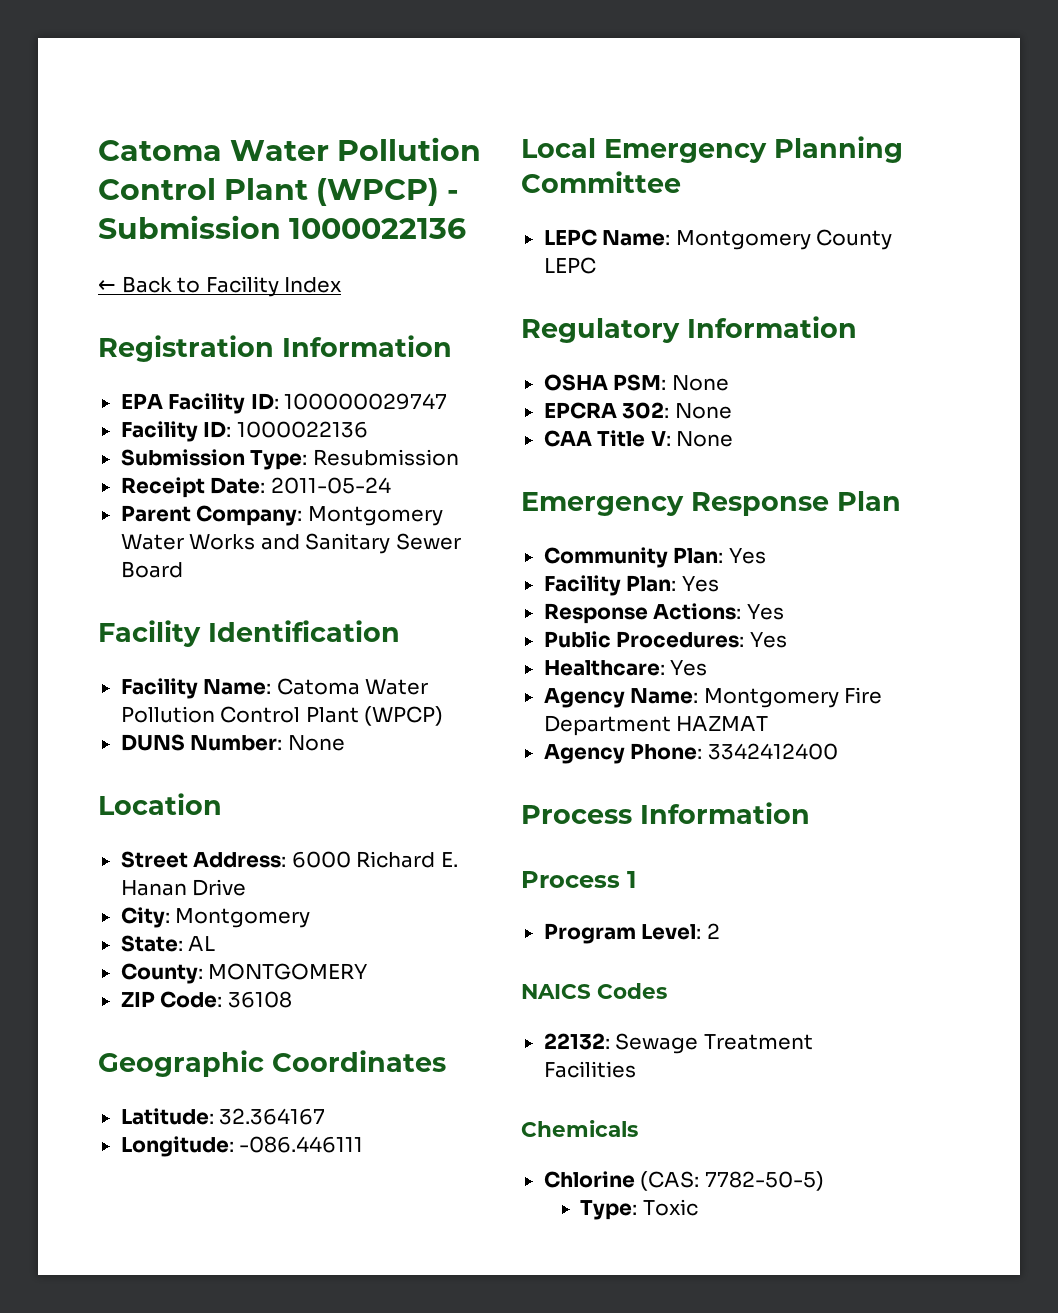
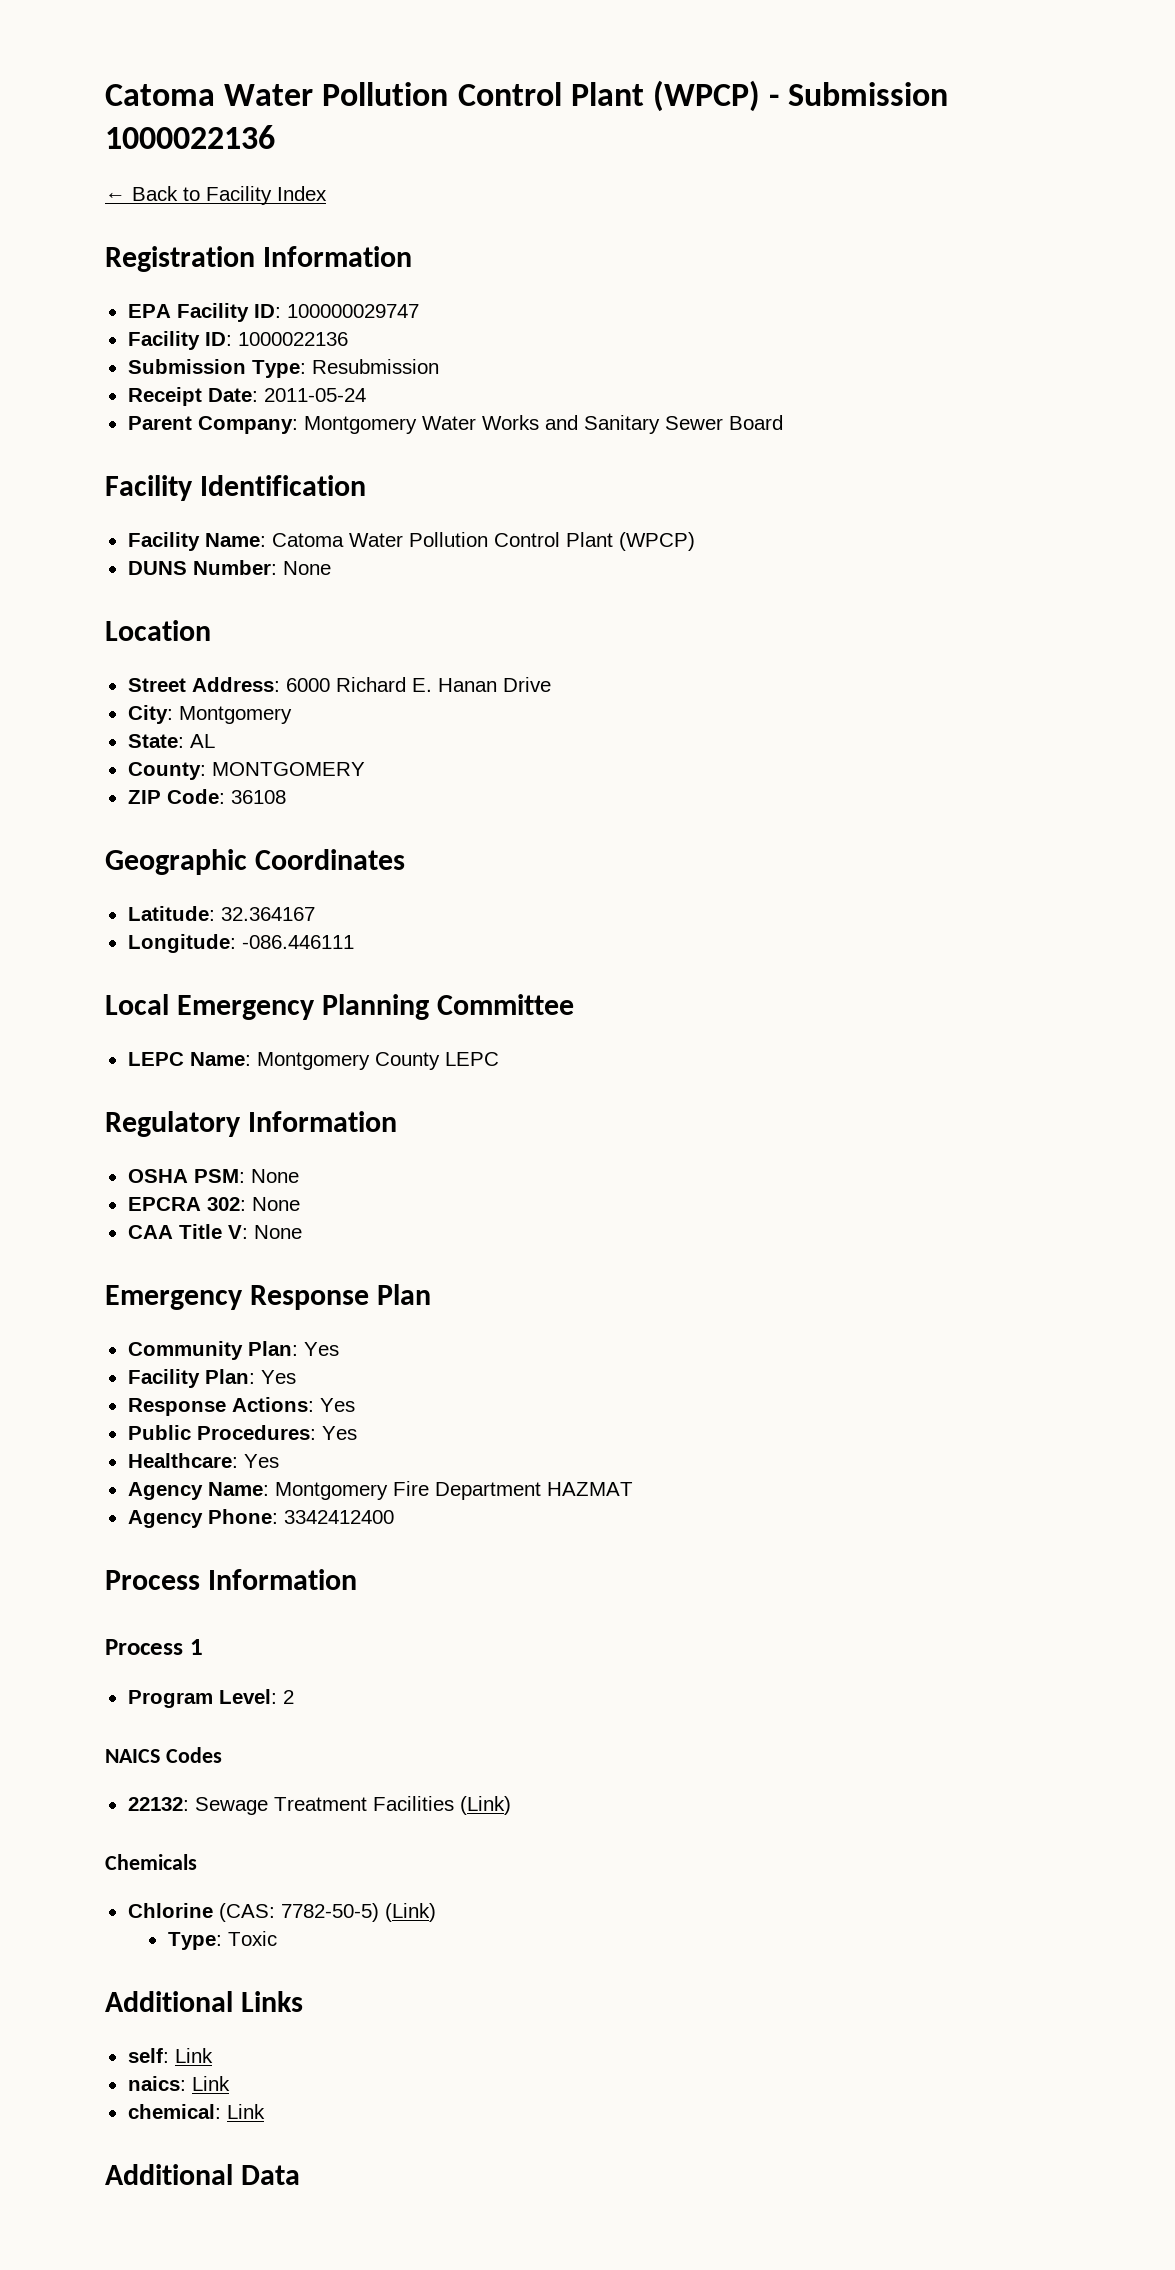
- 22132: Sewage Treatment Facilities
+ 22132: Sewage Treatment Facilities (Link)
- Chlorine (CAS: 7782-50-5)
+ Chlorine (CAS: 7782-50-5) (Link)
+ Additional Links
+ self: Link
+ naics: Link
+ chemical: Link
+ Additional Data

